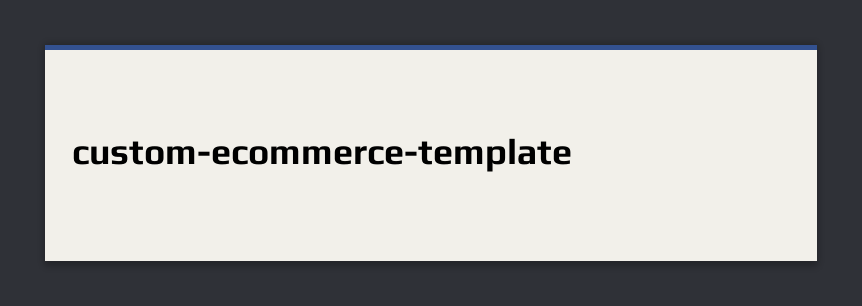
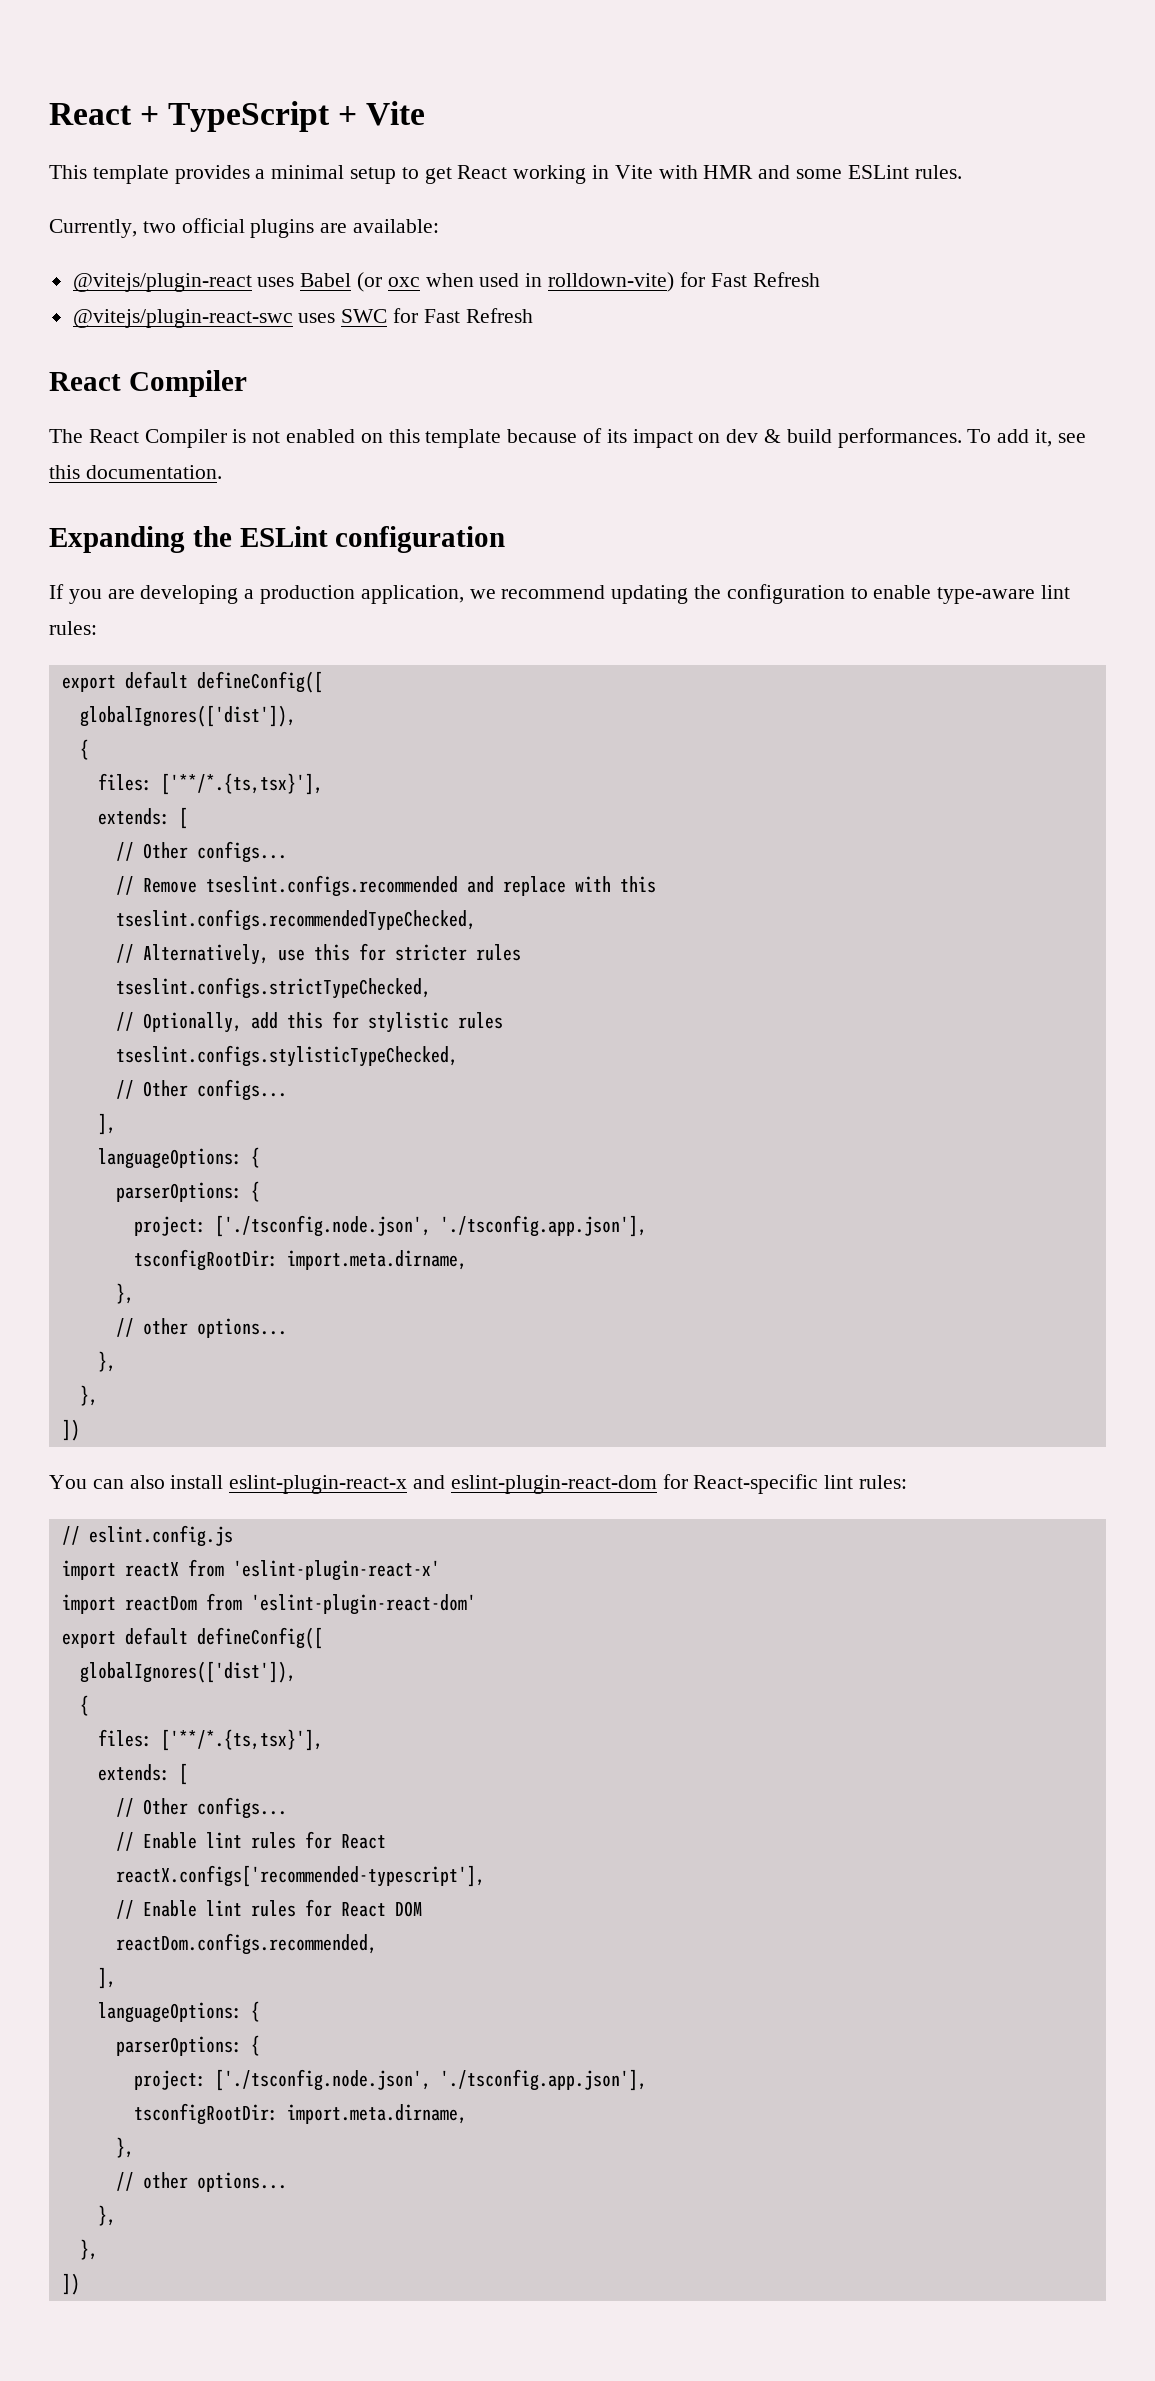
- custom-ecommerce-template
+ React + TypeScript + Vite
+ This template provides a minimal setup to get React working in Vite with HMR and some ESLint rules.
+ Currently, two official plugins are available:
+ @vitejs/plugin-react uses Babel (or oxc when used in rolldown-vite) for Fast Refresh
+ @vitejs/plugin-react-swc uses SWC for Fast Refresh
+ React Compiler
+ The React Compiler is not enabled on this template because of its impact on dev & build performances. To add it, see this documentation.
+ Expanding the ESLint configuration
+ If you are developing a production application, we recommend updating the configuration to enable type-aware lint rules:
+ export default defineConfig([
+ globalIgnores(['dist']),
+ {
+ files: ['**/*.{ts,tsx}'],
+ extends: [
+ // Other configs...
+ // Remove tseslint.configs.recommended and replace with this
+ tseslint.configs.recommendedTypeChecked,
+ // Alternatively, use this for stricter rules
+ tseslint.configs.strictTypeChecked,
+ // Optionally, add this for stylistic rules
+ tseslint.configs.stylisticTypeChecked,
+ // Other configs...
+ ],
+ languageOptions: {
+ parserOptions: {
+ project: ['./tsconfig.node.json', './tsconfig.app.json'],
+ tsconfigRootDir: import.meta.dirname,
+ },
+ // other options...
+ },
+ },
+ ])
+ You can also install eslint-plugin-react-x and eslint-plugin-react-dom for React-specific lint rules:
+ // eslint.config.js
+ import reactX from 'eslint-plugin-react-x'
+ import reactDom from 'eslint-plugin-react-dom'
+ export default defineConfig([
+ globalIgnores(['dist']),
+ {
+ files: ['**/*.{ts,tsx}'],
+ extends: [
+ // Other configs...
+ // Enable lint rules for React
+ reactX.configs['recommended-typescript'],
+ // Enable lint rules for React DOM
+ reactDom.configs.recommended,
+ ],
+ languageOptions: {
+ parserOptions: {
+ project: ['./tsconfig.node.json', './tsconfig.app.json'],
+ tsconfigRootDir: import.meta.dirname,
+ },
+ // other options...
+ },
+ },
+ ])

